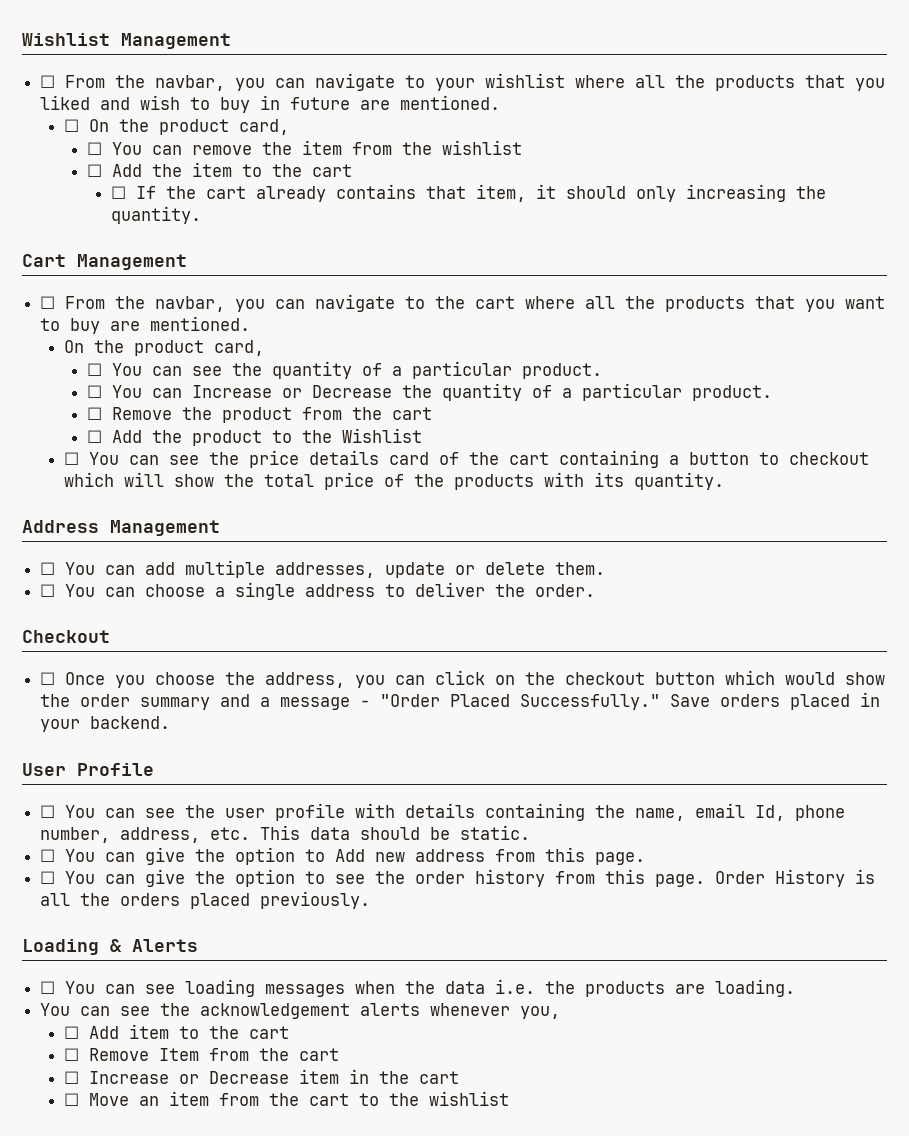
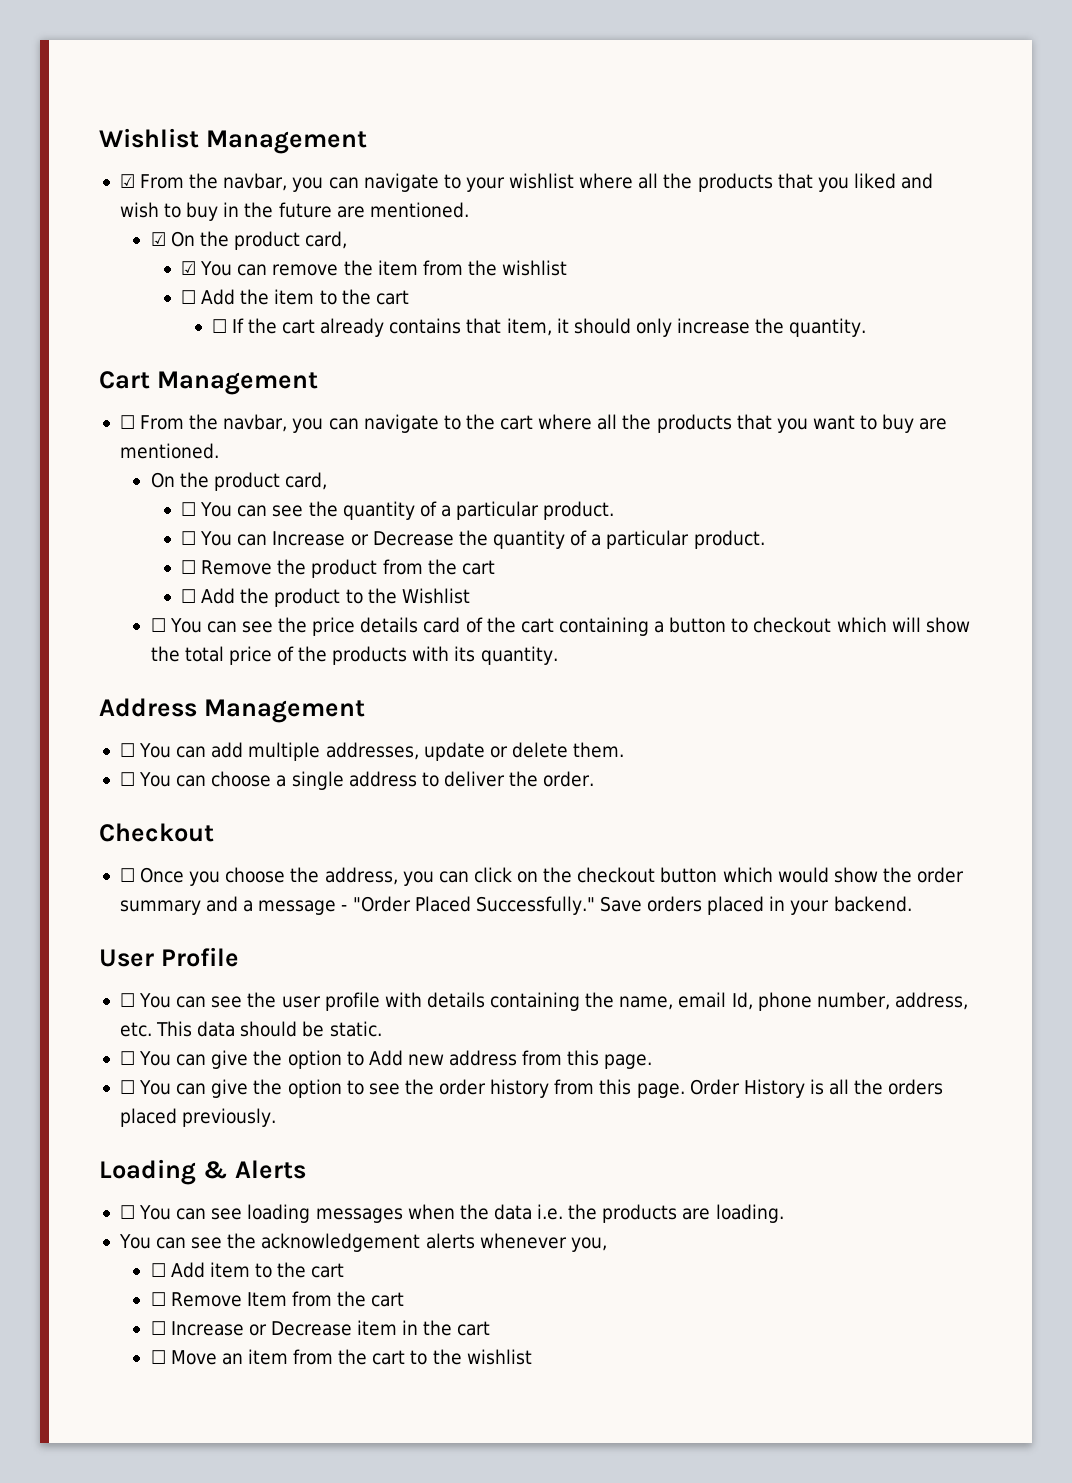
- ☐ From the navbar, you can navigate to your wishlist where all the products that you liked and wish to buy in future are mentioned.
+ ☑ From the navbar, you can navigate to your wishlist where all the products that you liked and wish to buy in the future are mentioned.
- ☐ On the product card,
- ☐ You can remove the item from the wishlist
+ ☑ On the product card,
+ ☑ You can remove the item from the wishlist
- ☐ If the cart already contains that item, it should only increasing the quantity.
+ ☐ If the cart already contains that item, it should only increase the quantity.

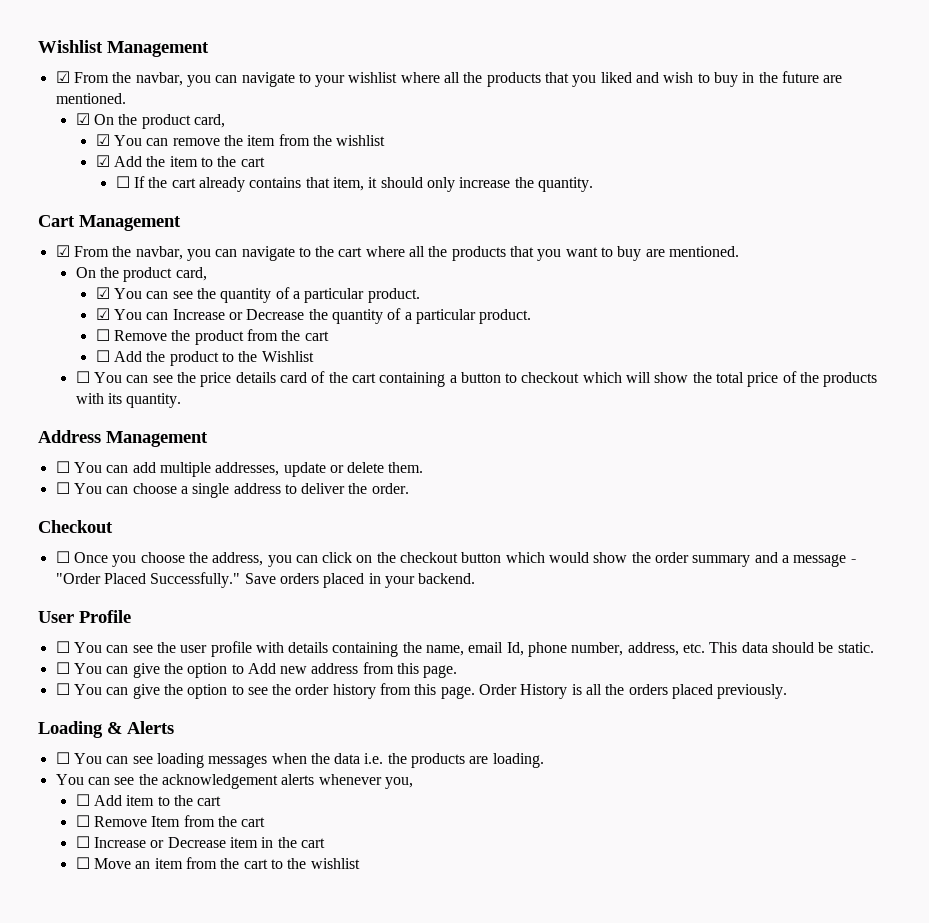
- ☐ Add the item to the cart
+ ☑ Add the item to the cart
- ☐ From the navbar, you can navigate to the cart where all the products that you want to buy are mentioned.
+ ☑ From the navbar, you can navigate to the cart where all the products that you want to buy are mentioned.
- ☐ You can see the quantity of a particular product.
+ ☑ You can see the quantity of a particular product.
- ☐ You can Increase or Decrease the quantity of a particular product.
+ ☑ You can Increase or Decrease the quantity of a particular product.

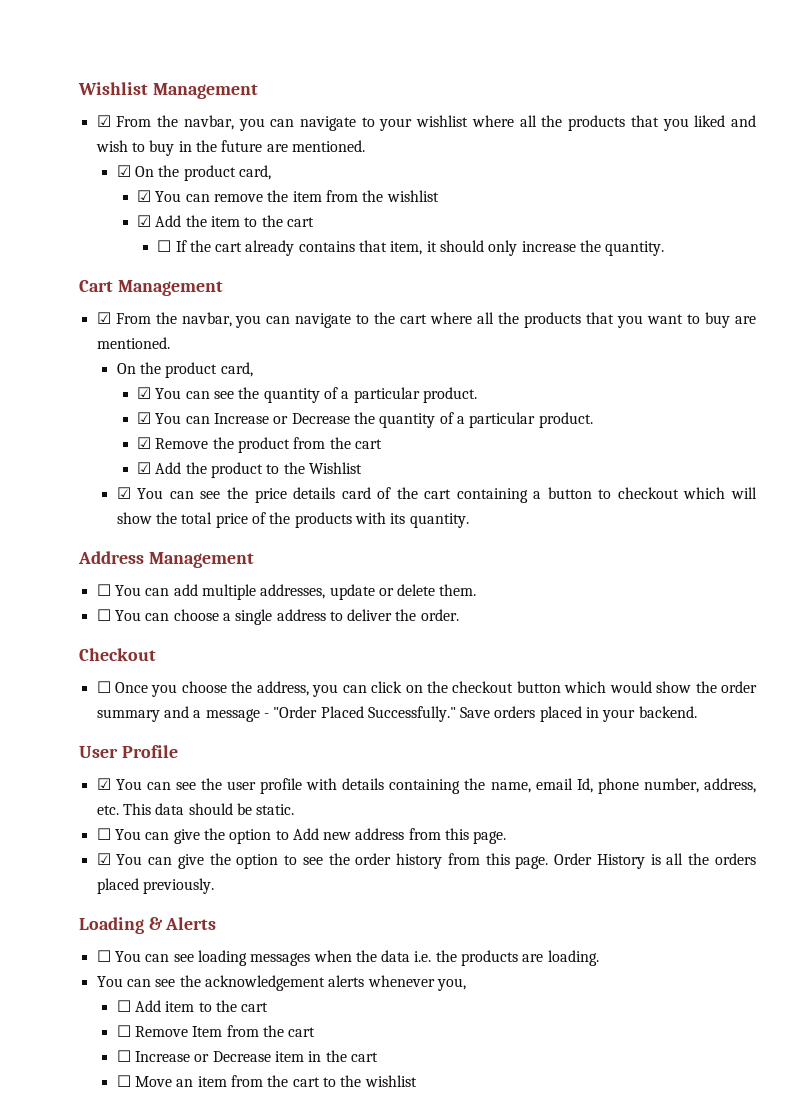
- ☐ Remove the product from the cart
+ ☑ Remove the product from the cart
- ☐ Add the product to the Wishlist
+ ☑ Add the product to the Wishlist
- ☐ You can see the price details card of the cart containing a button to checkout which will show the total price of the products with its quantity.
+ ☑ You can see the price details card of the cart containing a button to checkout which will show the total price of the products with its quantity.
- ☐ You can see the user profile with details containing the name, email Id, phone number, address, etc. This data should be static.
+ ☑ You can see the user profile with details containing the name, email Id, phone number, address, etc. This data should be static.
- ☐ You can give the option to see the order history from this page.
+ ☑ You can give the option to see the order history from this page.

